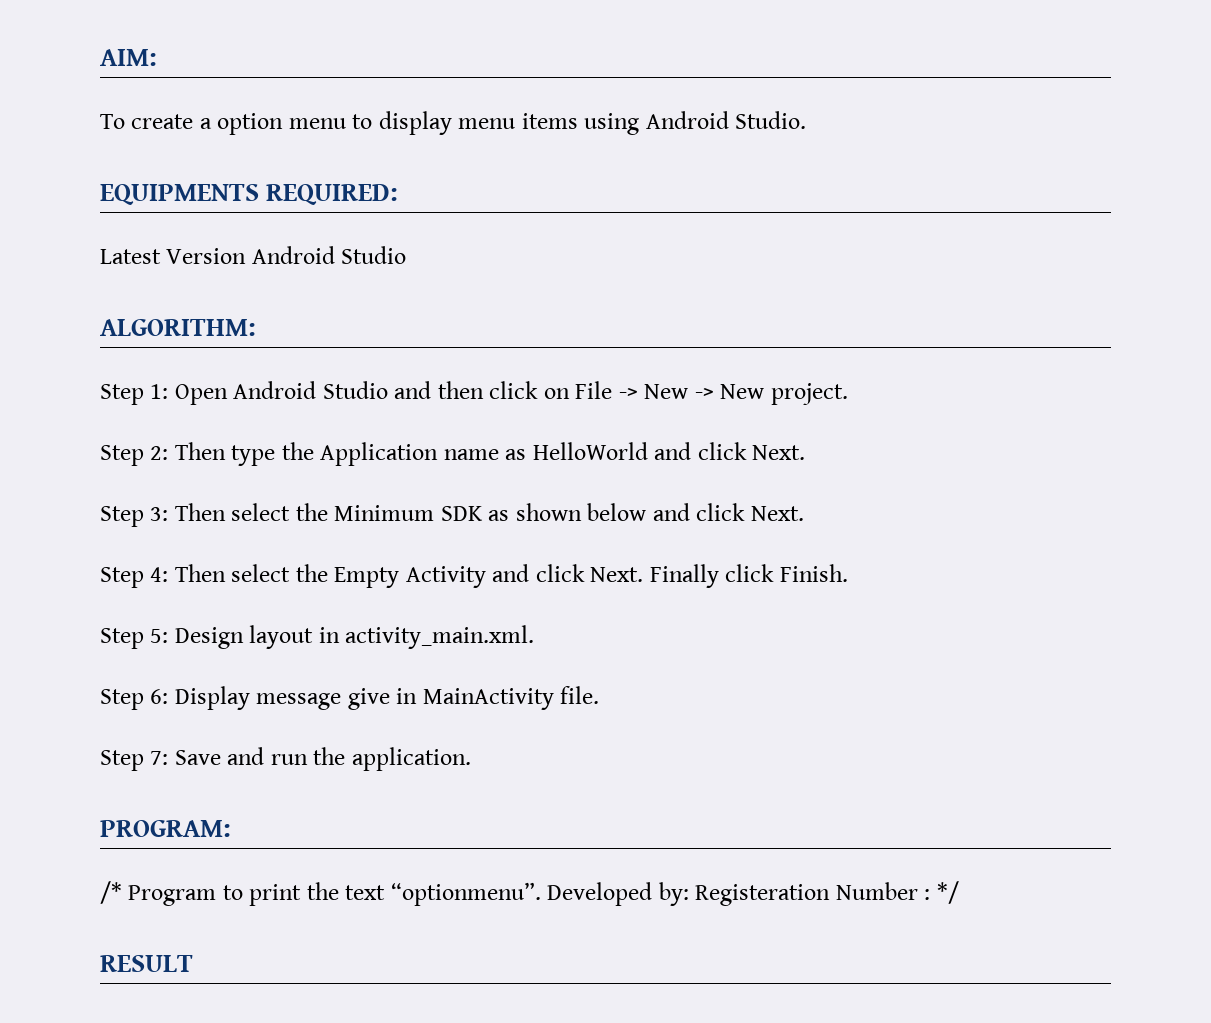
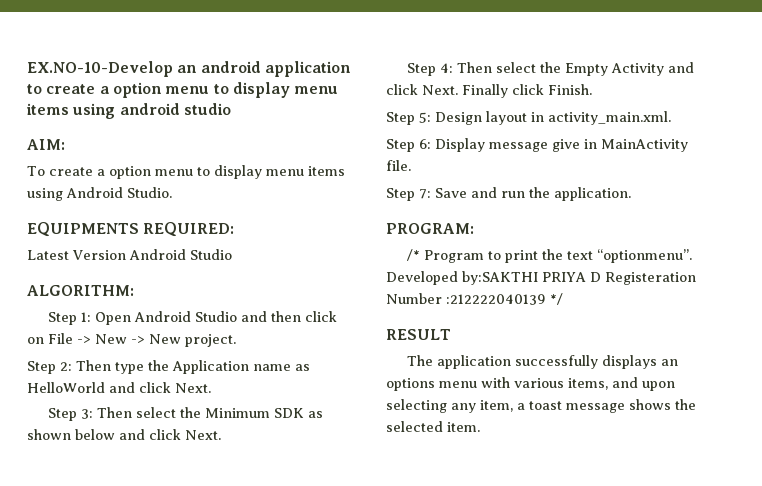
+ EX.NO-10-Develop an android application to create a option menu to display menu items using android studio
- Developed by: Registeration Number : */
+ Developed by:SAKTHI PRIYA D Registeration Number :212222040139 */
+ The application successfully displays an options menu with various items, and upon selecting any item, a toast message shows the selected item.

